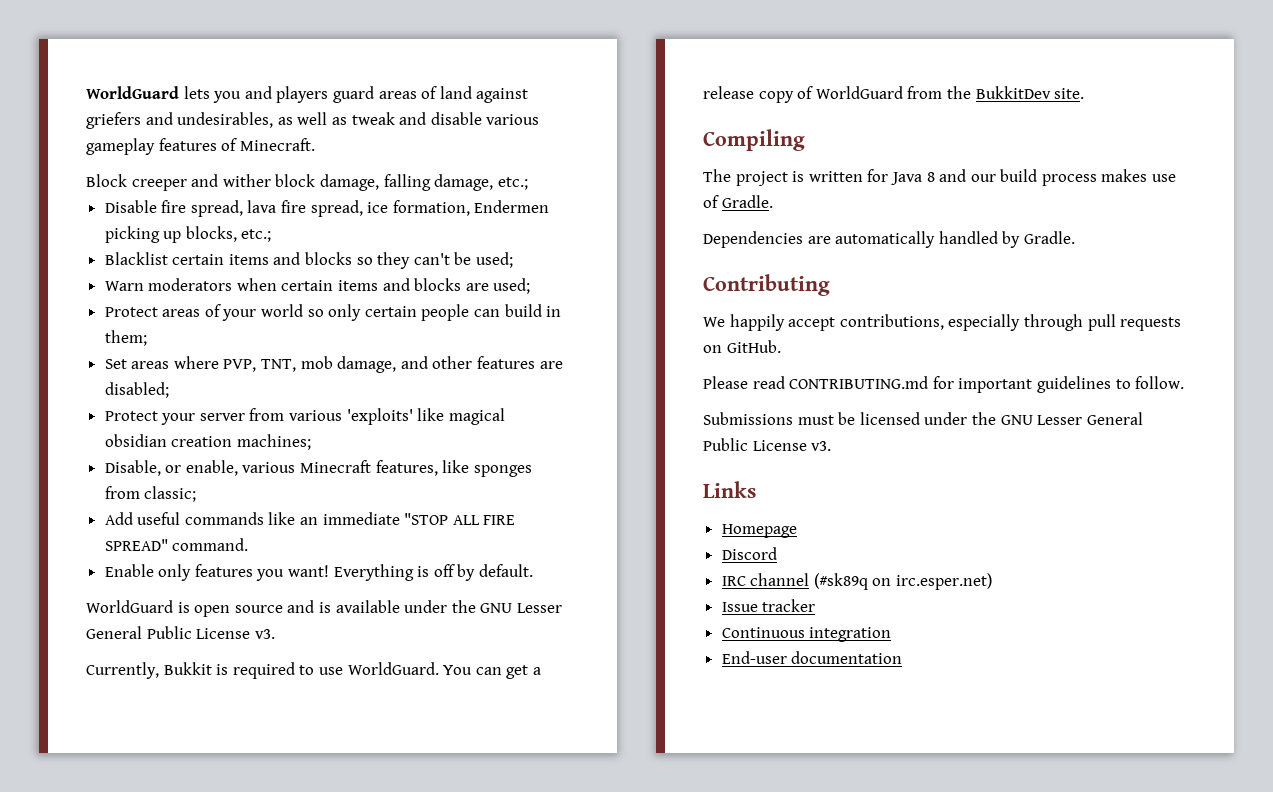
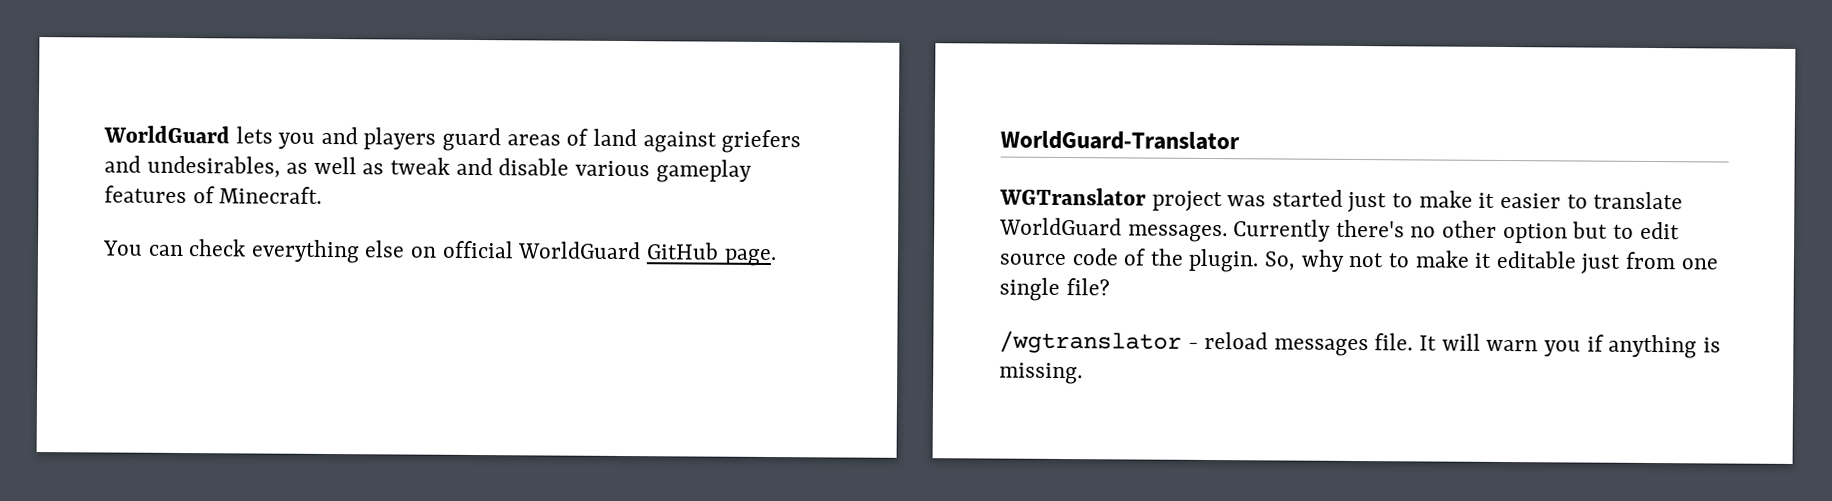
- Block creeper and wither block damage, falling damage, etc.;
- Disable fire spread, lava fire spread, ice formation, Endermen picking up blocks, etc.;
- Blacklist certain items and blocks so they can't be used;
- Warn moderators when certain items and blocks are used;
- Protect areas of your world so only certain people can build in them;
- Set areas where PVP, TNT, mob damage, and other features are disabled;
- Protect your server from various 'exploits' like magical obsidian creation machines;
- Disable, or enable, various Minecraft features, like sponges from classic;
- Add useful commands like an immediate "STOP ALL FIRE SPREAD" command.
- Enable only features you want! Everything is off by default.
- WorldGuard is open source and is available under the GNU Lesser General Public License v3.
- Currently, Bukkit is required to use WorldGuard. You can get a release copy of WorldGuard from the BukkitDev site.
- Compiling
- The project is written for Java 8 and our build process makes use of Gradle.
- Dependencies are automatically handled by Gradle.
- Contributing
- We happily accept contributions, especially through pull requests on GitHub.
- Please read CONTRIBUTING.md for important guidelines to follow.
- Submissions must be licensed under the GNU Lesser General Public License v3.
- Links
- Homepage
- Discord
- IRC channel (#sk89q on irc.esper.net)
- Issue tracker
- Continuous integration
- End-user documentation
+ You can check everything else on official WorldGuard GitHub page.
+ WorldGuard-Translator
+ WGTranslator project was started just to make it easier to translate WorldGuard messages. Currently there's no other option but to edit source code of the plugin. So, why not to make it editable just from one single file?
+ /wgtranslator - reload messages file. It will warn you if anything is missing.

